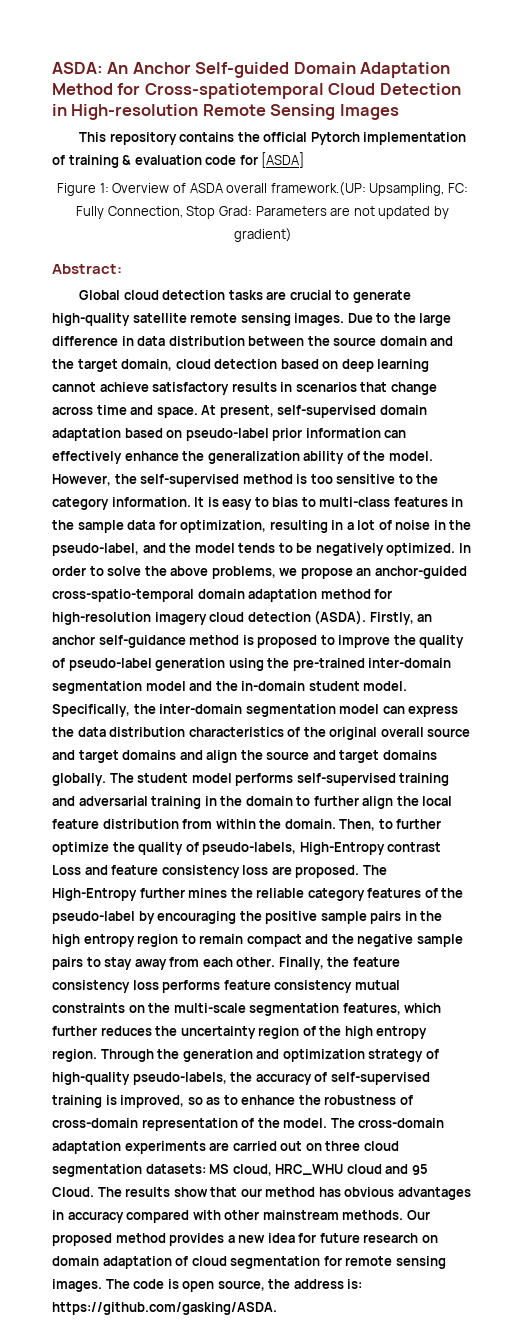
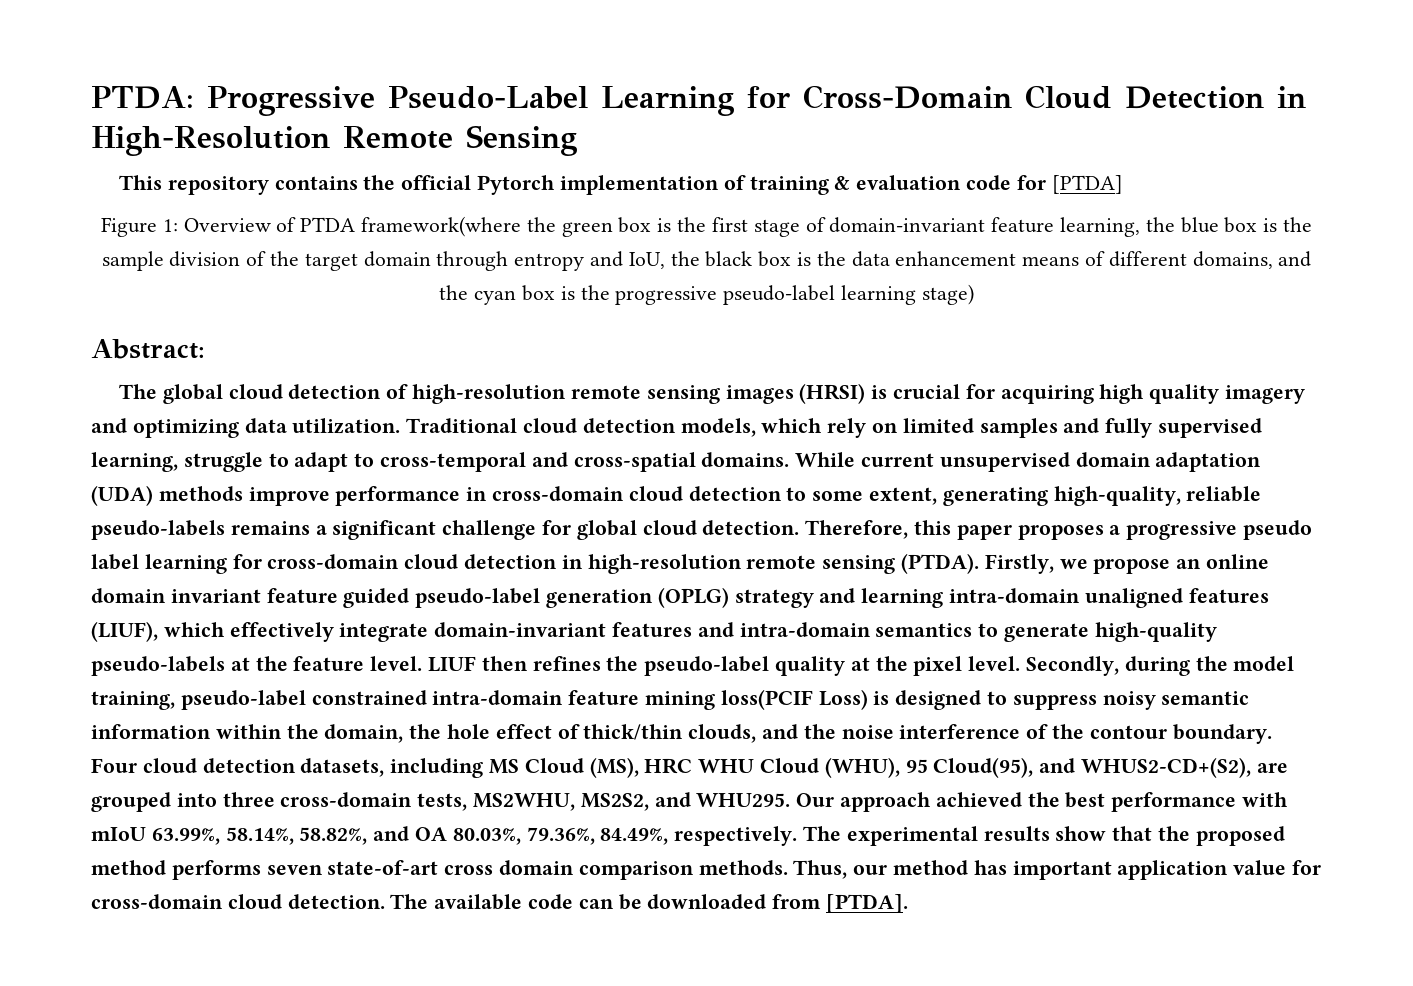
- ASDA: An Anchor Self-guided Domain Adaptation Method for Cross-spatiotemporal Cloud Detection in High-resolution Remote Sensing Images
+ PTDA: Progressive Pseudo-Label Learning for Cross-Domain Cloud Detection in High-Resolution Remote Sensing
- This repository contains the official Pytorch implementation of training & evaluation code for [ASDA]
+ This repository contains the official Pytorch implementation of training & evaluation code for [PTDA]
- Figure 1: Overview of ASDA overall framework.(UP: Upsampling, FC: Fully Connection, Stop Grad: Parameters are not updated by gradient)
+ Figure 1: Overview of PTDA framework(where the green box is the first stage of domain-invariant feature learning, the blue box is the sample division of the target domain through entropy and IoU, the black box is the data enhancement means of different domains, and the cyan box is the progressive pseudo-label learning stage)
  Abstract:
- Global cloud detection tasks are crucial to generate high-quality satellite remote sensing images. Due to the large difference in data distribution between the source domain and the target domain, cloud detection based on deep learning cannot achieve satisfactory results in scenarios that change across time and space. At present, self-supervised domain adaptation based on pseudo-label prior information can effectively enhance the generalization ability of the model. However, the self-supervised method is too sensitive to the category information. It is easy to bias to multi-class features in the sample data for optimization, resulting in a lot of noise in the pseudo-label, and the model tends to be negatively optimized. In order to solve the above problems, we propose an anchor-guided cross-spatio-temporal domain adaptation method for high-resolution imagery cloud detection (ASDA). Firstly, an anchor self-guidance method is proposed to improve the quality of pseudo-label generation using the pre-trained inter-domain segmentation model and the in-domain student model. Specifically, the inter-domain segmentation model can express the data distribution characteristics of the original overall source and target domains and align the source and target domains globally. The student model performs self-supervised training and adversarial training in the domain to further align the local feature distribution from within the domain. Then, to further optimize the quality of pseudo-labels, High-Entropy contrast Loss and feature consistency loss are proposed. The High-Entropy further mines the reliable category features of the pseudo-label by encouraging the positive sample pairs in the high entropy region to remain compact and the negative sample pairs to stay away from each other. Finally, the feature consistency loss performs feature consistency mutual constraints on the multi-scale segmentation features, which further reduces the uncertainty region of the high entropy region. Through the generation and optimization strategy of high-quality pseudo-labels, the accuracy of self-supervised training is improved, so as to enhance the robustness of cross-domain representation of the model. The cross-domain adaptation experiments are carried out on three cloud segmentation datasets: MS cloud, HRC_WHU cloud and 95 Cloud. The results show that our method has obvious advantages in accuracy compared with other mainstream methods. Our proposed method provides a new idea for future research on domain adaptation of cloud segmentation for remote sensing images. The code is open source, the address is: https://github.com/gasking/ASDA.
+ The global cloud detection of high-resolution remote sensing images (HRSI) is crucial for acquiring high quality imagery and optimizing data utilization. Traditional cloud detection models, which rely on limited samples and fully supervised learning, struggle to adapt to cross-temporal and cross-spatial domains. While current unsupervised domain adaptation (UDA) methods improve performance in cross-domain cloud detection to some extent, generating high-quality, reliable pseudo-labels remains a significant challenge for global cloud detection. Therefore, this paper proposes a progressive pseudo label learning for cross-domain cloud detection in high-resolution remote sensing (PTDA). Firstly, we propose an online domain invariant feature guided pseudo-label generation (OPLG) strategy and learning intra-domain unaligned features (LIUF), which effectively integrate domain-invariant features and intra-domain semantics to generate high-quality pseudo-labels at the feature level. LIUF then refines the pseudo-label quality at the pixel level. Secondly, during the model training, pseudo-label constrained intra-domain feature mining loss(PCIF Loss) is designed to suppress noisy semantic information within the domain, the hole effect of thick/thin clouds, and the noise interference of the contour boundary. Four cloud detection datasets, including MS Cloud (MS), HRC WHU Cloud (WHU), 95 Cloud(95), and WHUS2-CD+(S2), are grouped into three cross-domain tests, MS2WHU, MS2S2, and WHU295. Our approach achieved the best performance with mIoU 63.99%, 58.14%, 58.82%, and OA 80.03%, 79.36%, 84.49%, respectively. The experimental results show that the proposed method performs seven state-of-art cross domain comparison methods. Thus, our method has important application value for cross-domain cloud detection. The available code can be downloaded from [PTDA].

